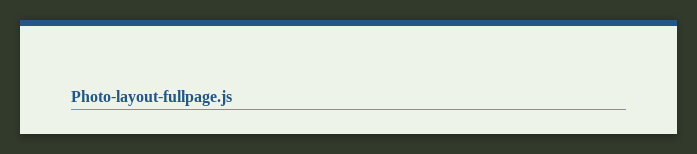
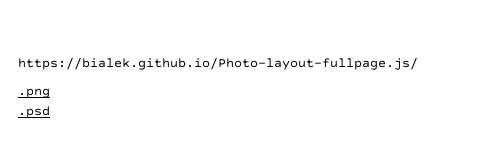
- Photo-layout-fullpage.js
+ https://bialek.github.io/Photo-layout-fullpage.js/
+ .png
+ .psd

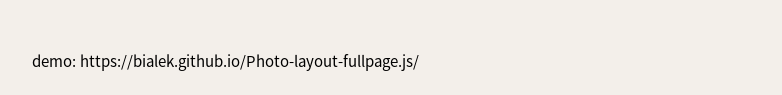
- https://bialek.github.io/Photo-layout-fullpage.js/
+ demo: https://bialek.github.io/Photo-layout-fullpage.js/
- .png
- .psd

